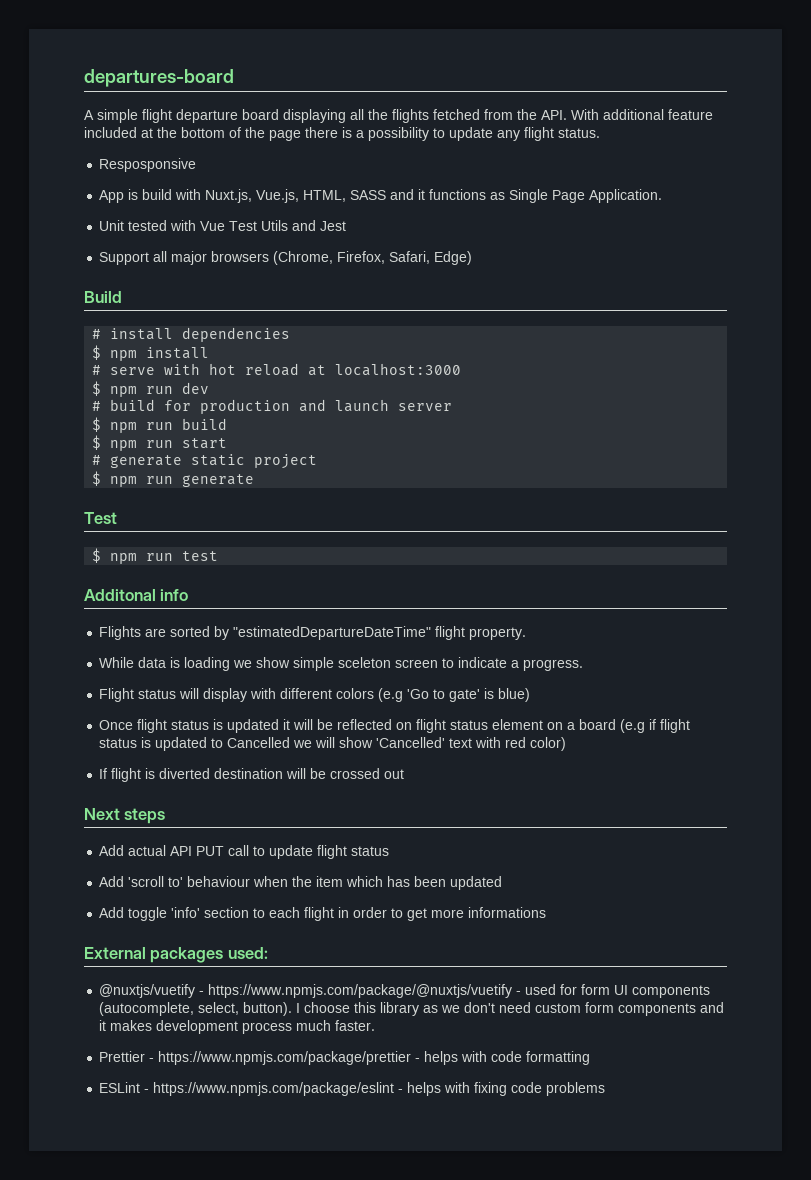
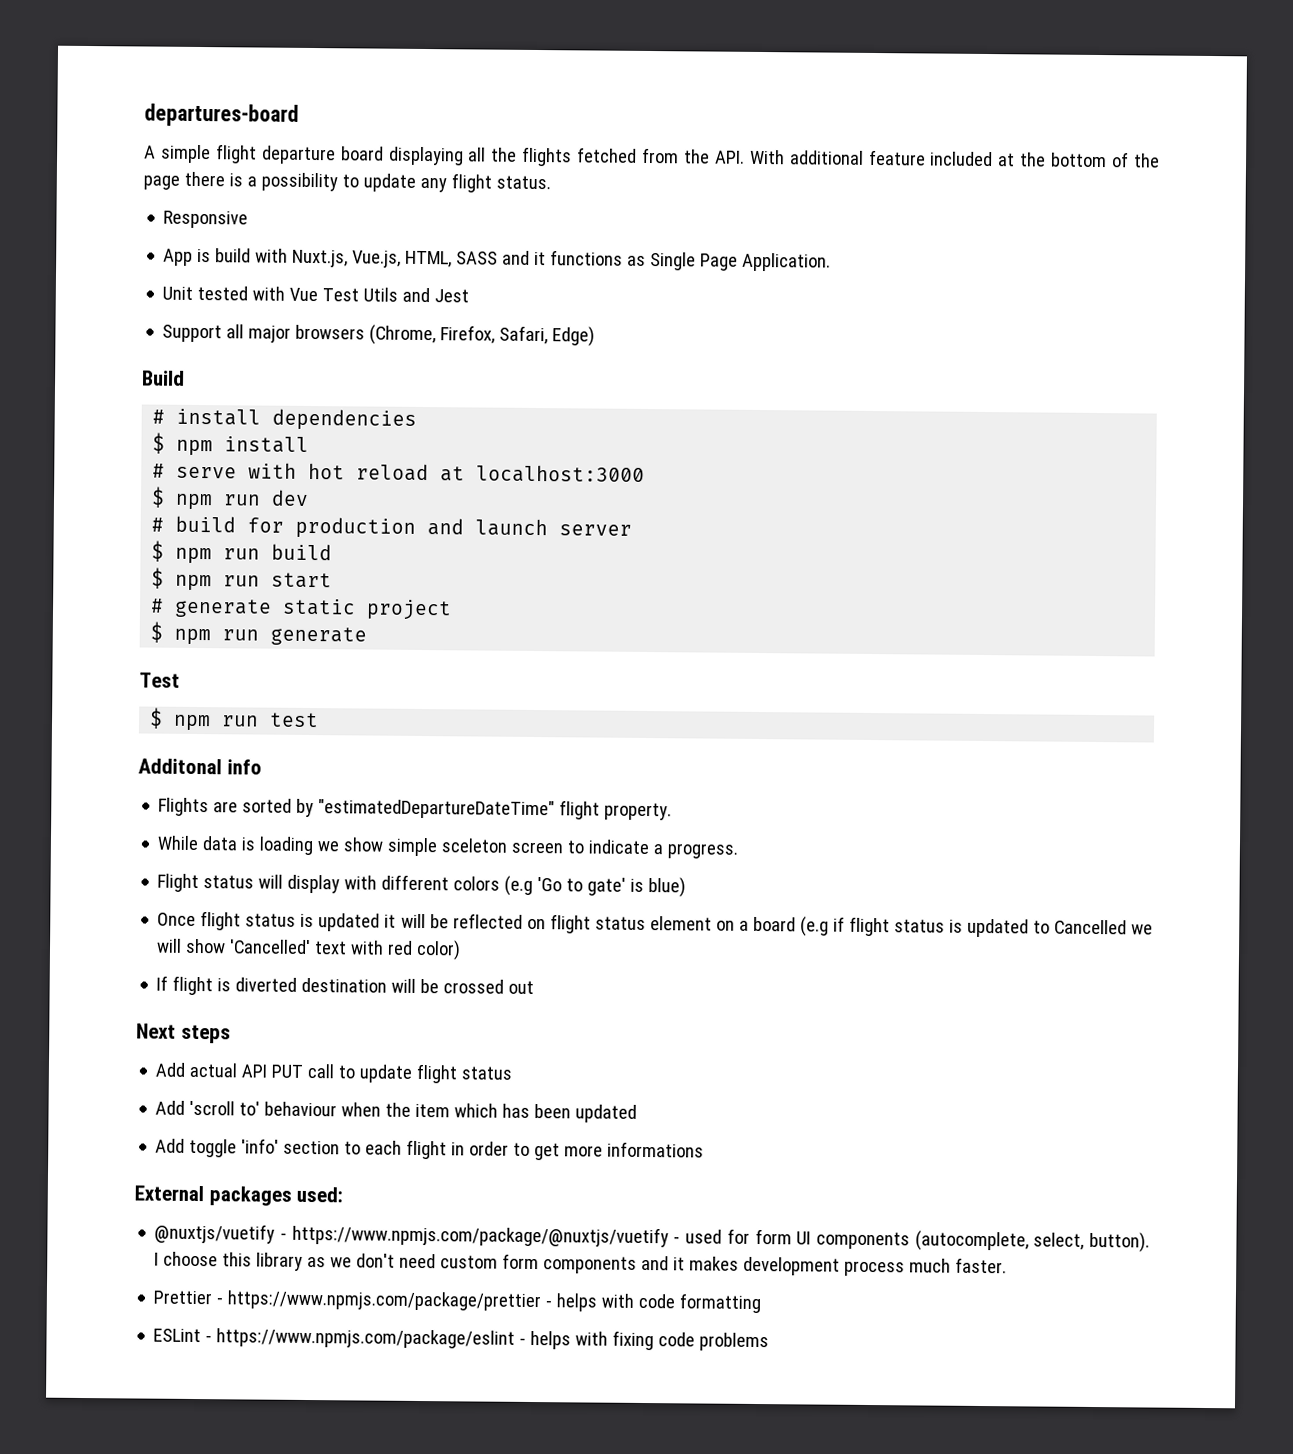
- Resposponsive
+ Responsive

